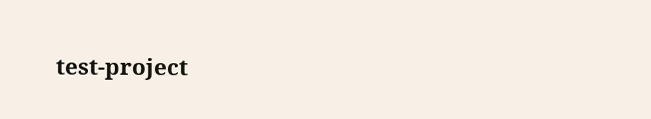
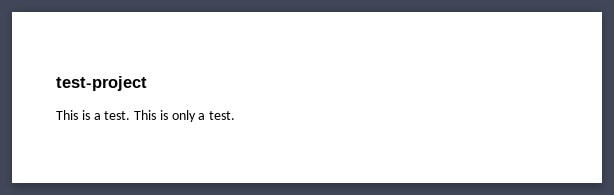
+ This is a test. This is only a test.

